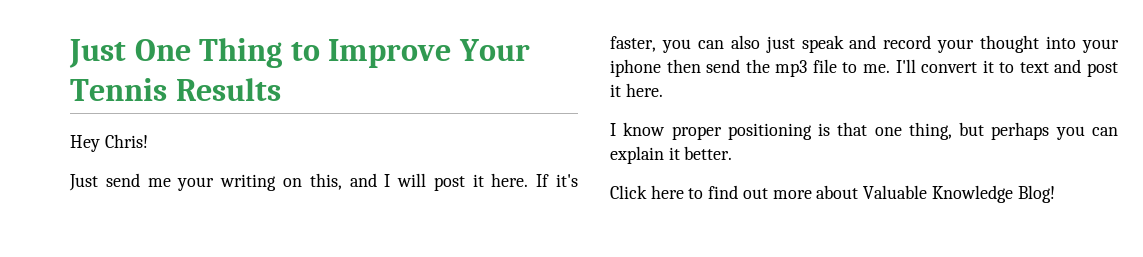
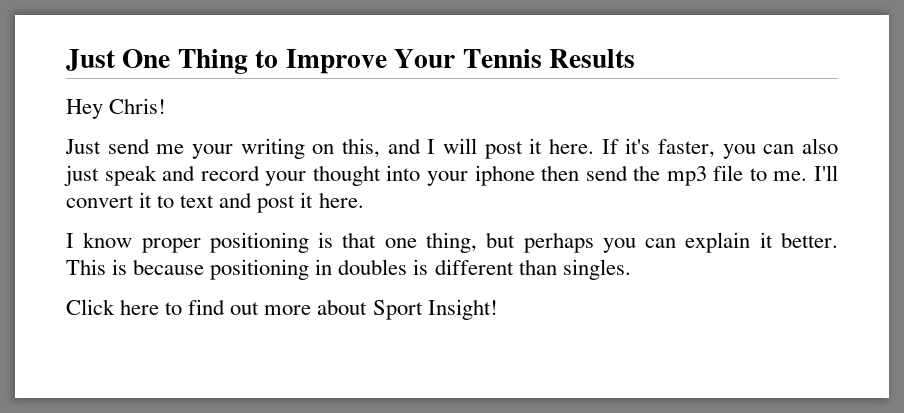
+ This is because positioning in doubles is different than singles.
- Click here to find out more about Valuable Knowledge Blog!
+ Click here to find out more about Sport Insight!

